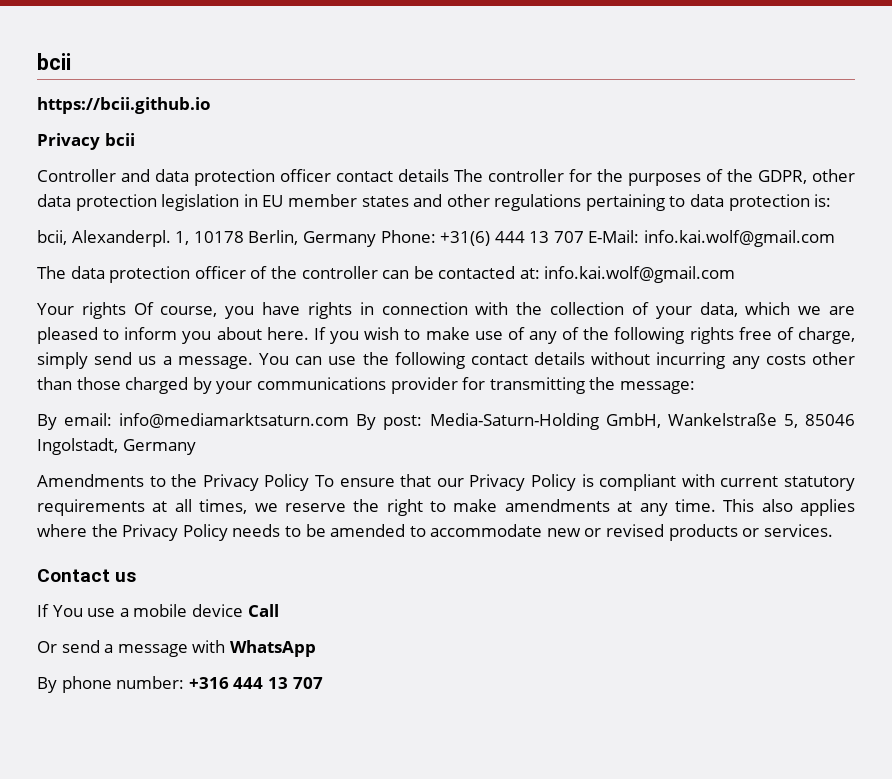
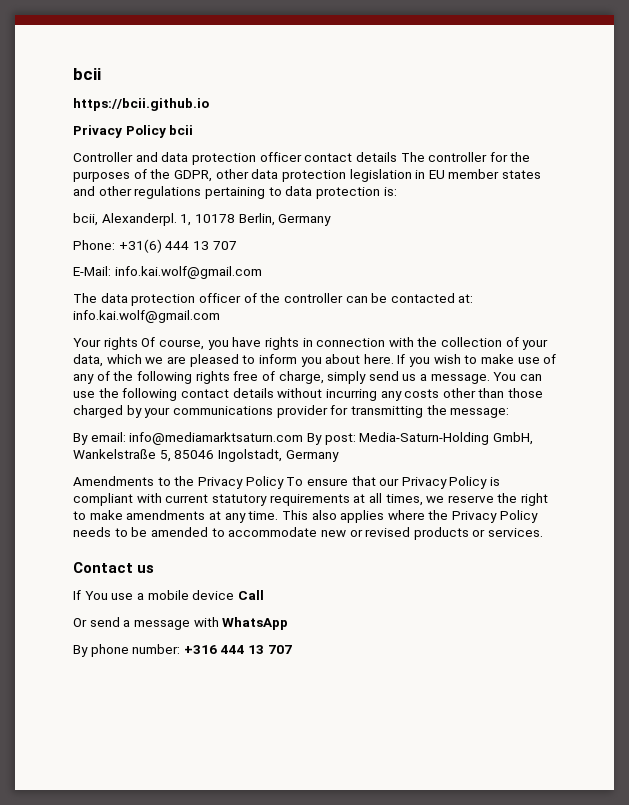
- Privacy bcii
+ Privacy Policy bcii
- 1, 10178 Berlin, Germany Phone: +31(6) 444 13 707 E-Mail: info.kai.wolf@gmail.com
+ 1, 10178 Berlin, Germany
+ Phone: +31(6) 444 13 707
+ E-Mail: info.kai.wolf@gmail.com

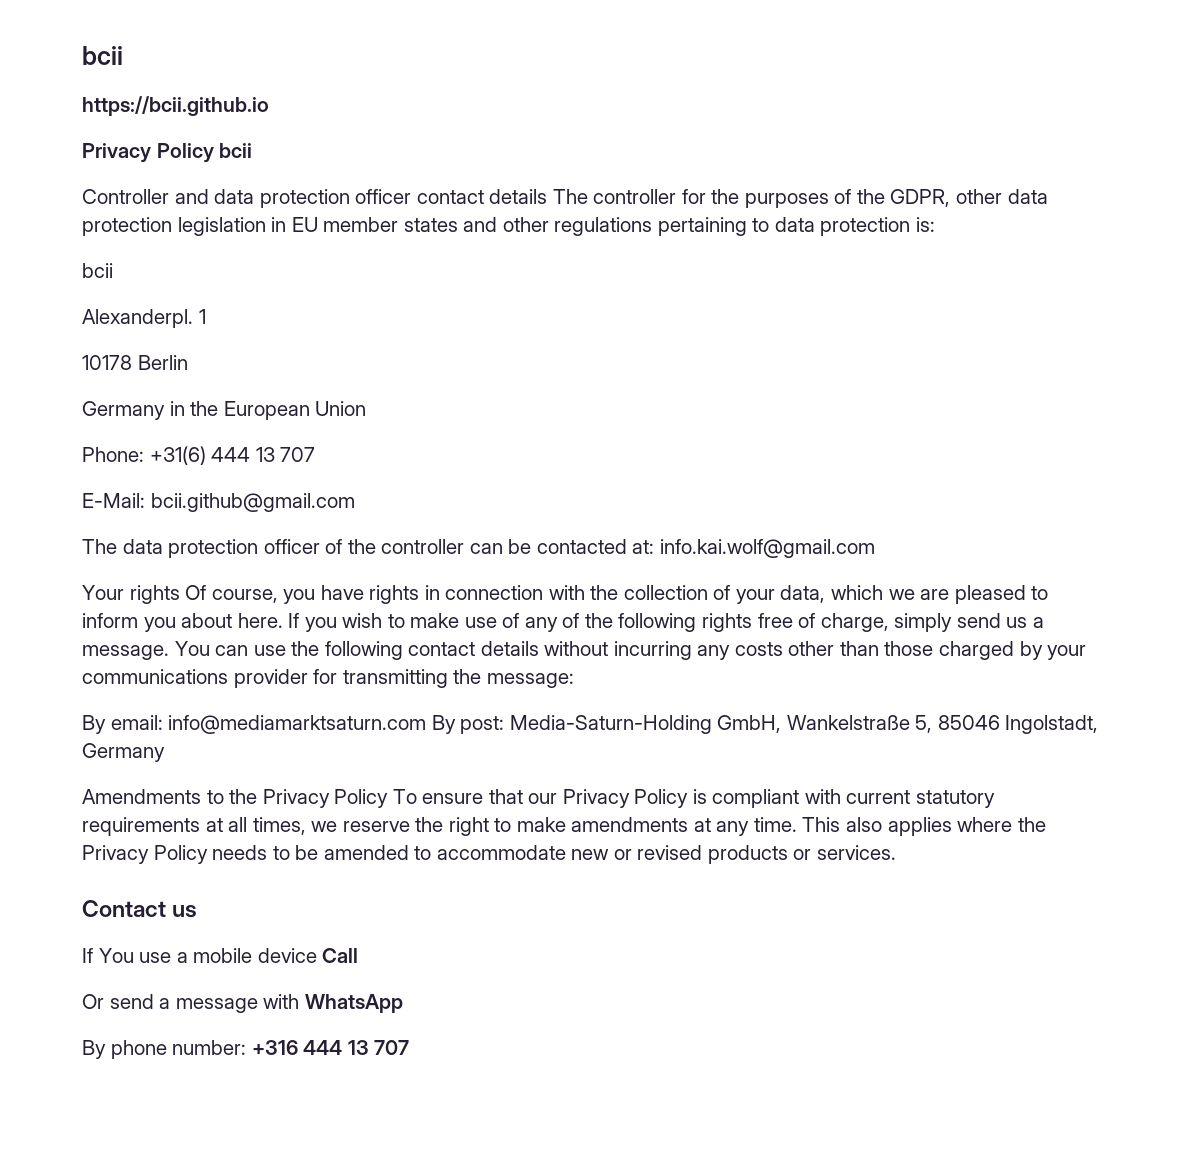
  Controller and data protection officer contact details The controller for the purposes of the GDPR, other data protection legislation in EU member states and other regulations pertaining to data protection is:
- bcii, Alexanderpl. 1, 10178 Berlin, Germany
+ bcii
+ Alexanderpl. 1
+ 10178 Berlin
+ Germany in the European Union
- E-Mail: info.kai.wolf@gmail.com
+ E-Mail: bcii.github@gmail.com

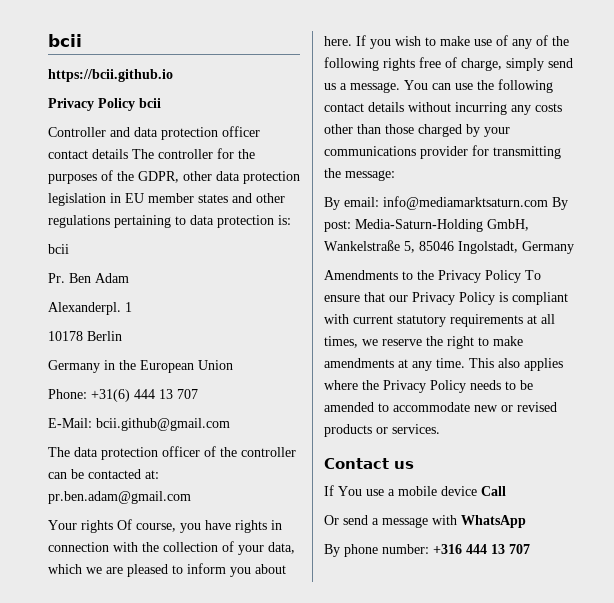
+ Pr. Ben Adam
- The data protection officer of the controller can be contacted at: info.kai.wolf@gmail.com
+ The data protection officer of the controller can be contacted at: pr.ben.adam@gmail.com

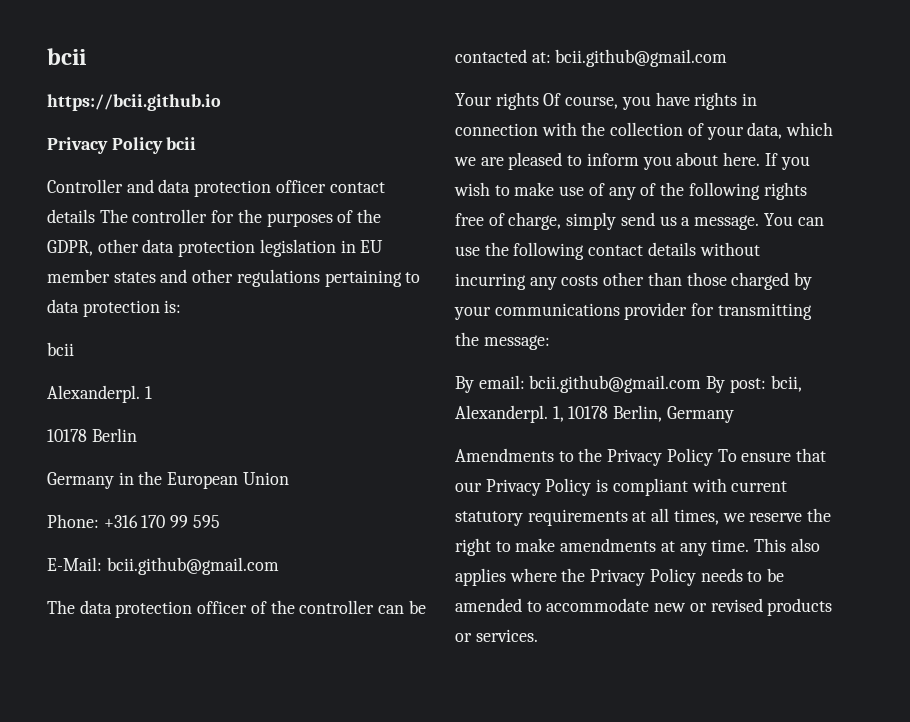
- Pr. Ben Adam
- Phone: +31(6) 444 13 707
+ Phone: +316 170 99 595
- The data protection officer of the controller can be contacted at: pr.ben.adam@gmail.com
+ The data protection officer of the controller can be contacted at: bcii.github@gmail.com
- By email: info@mediamarktsaturn.com By post: Media-Saturn-Holding GmbH, Wankelstraße 5, 85046 Ingolstadt, Germany
+ By email: bcii.github@gmail.com By post: bcii, Alexanderpl. 1, 10178 Berlin, Germany
- Contact us
- If You use a mobile device Call
- Or send a message with WhatsApp
- By phone number: +316 444 13 707

